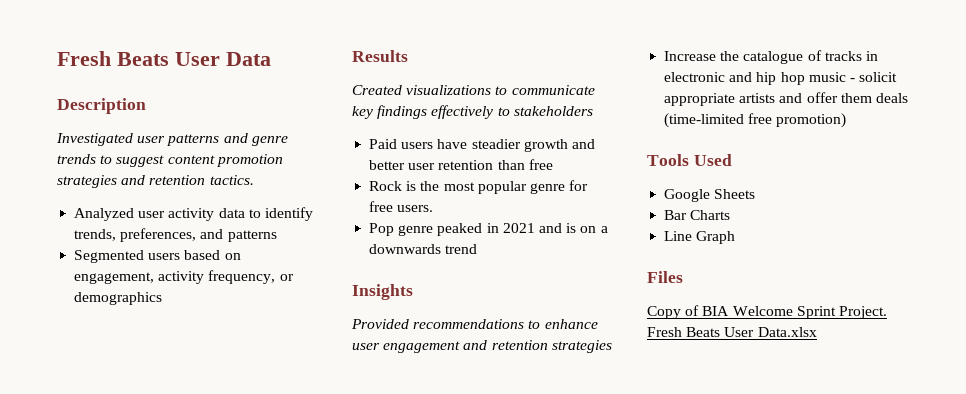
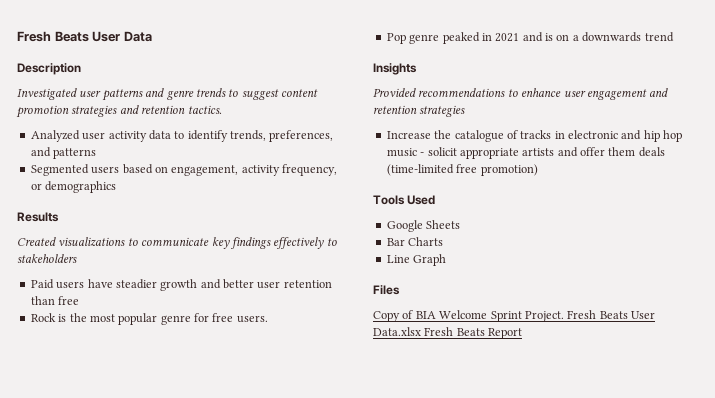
- Fresh Beats User Data.xlsx
+ Fresh Beats User Data.xlsx Fresh Beats Report

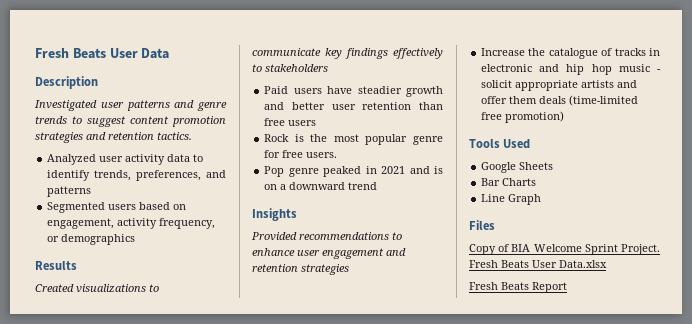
- Paid users have steadier growth and better user retention than free
+ Paid users have steadier growth and better user retention than free users
- Pop genre peaked in 2021 and is on a downwards trend
+ Pop genre peaked in 2021 and is on a downward trend
- Fresh Beats User Data.xlsx Fresh Beats Report
+ Fresh Beats User Data.xlsx
+ Fresh Beats Report

